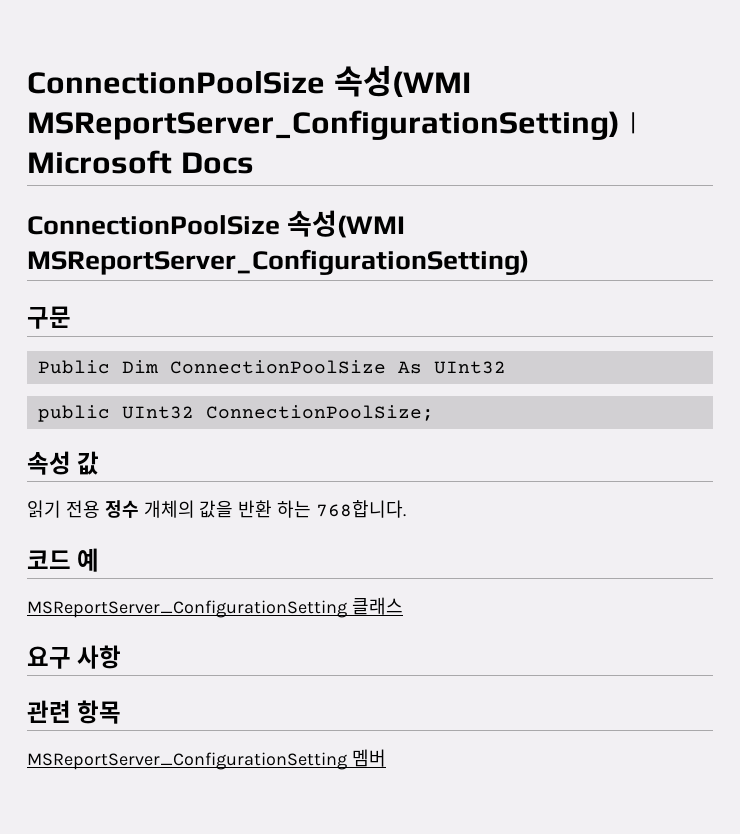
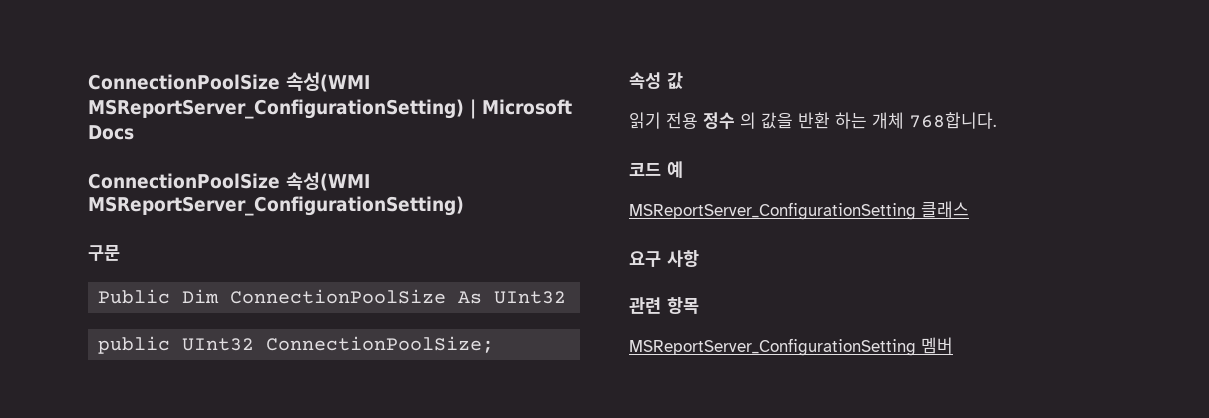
- 읽기 전용 정수 개체의 값을 반환 하는 768합니다.
+ 읽기 전용 정수 의 값을 반환 하는 개체 768합니다.

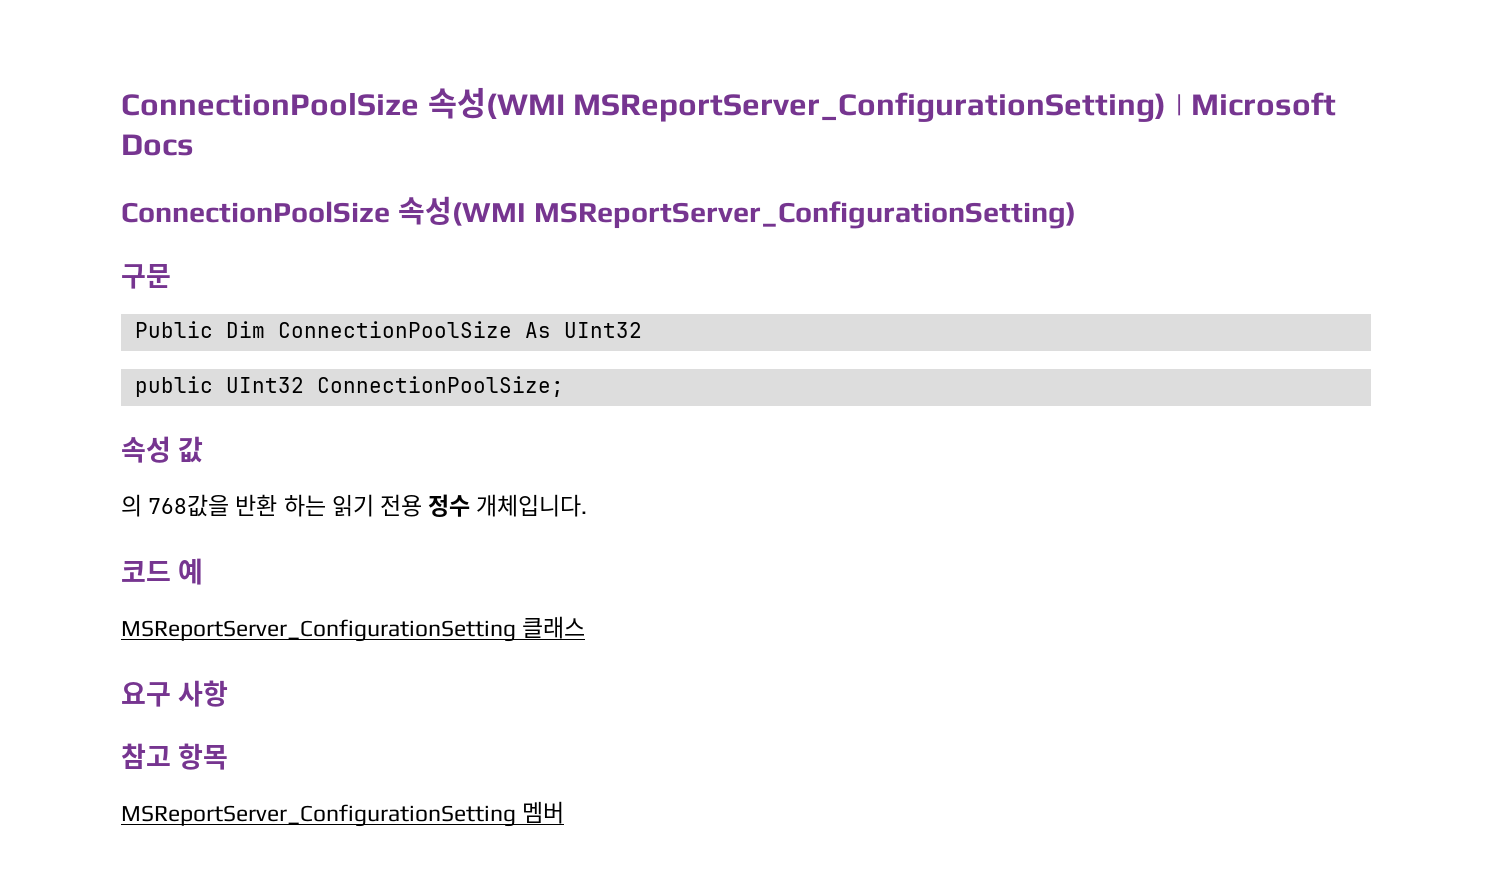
- 읽기 전용 정수 의 값을 반환 하는 개체 768합니다.
+ 의 768값을 반환 하는 읽기 전용 정수 개체입니다.
- 관련 항목
+ 참고 항목

